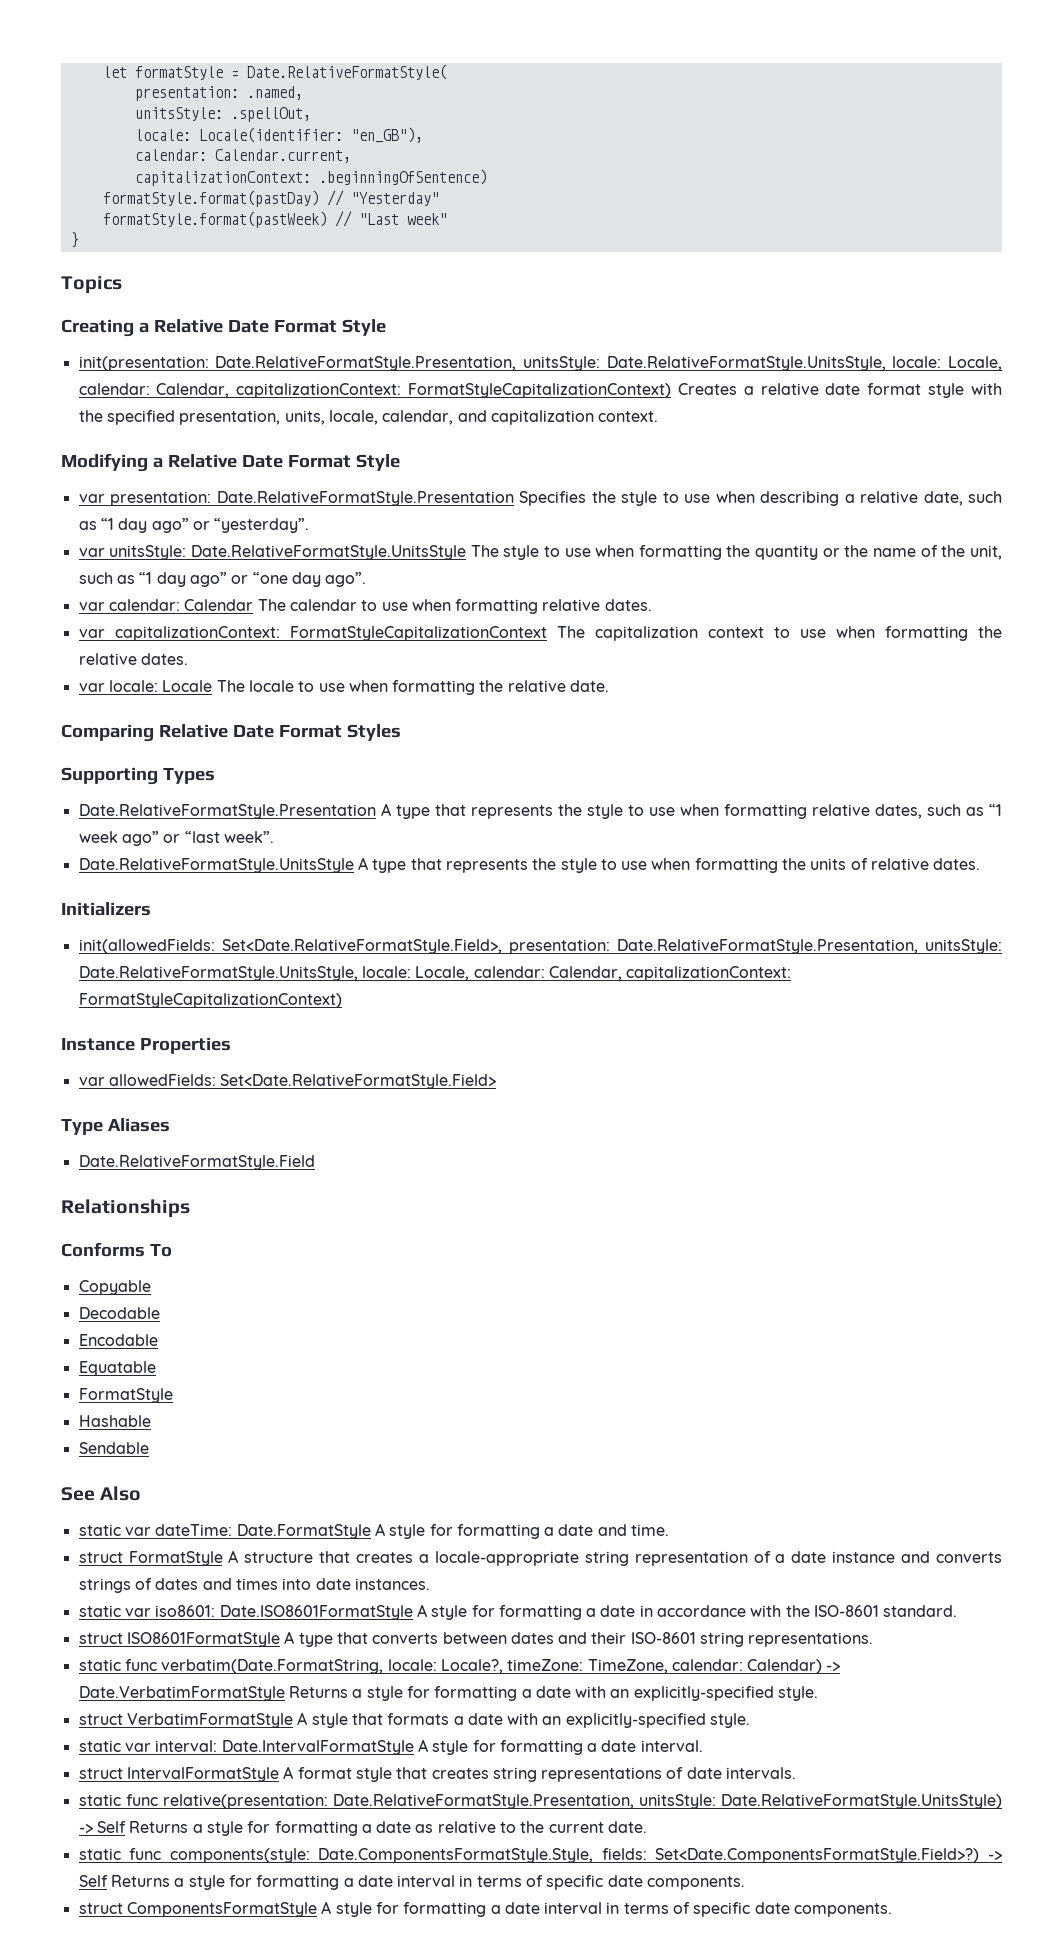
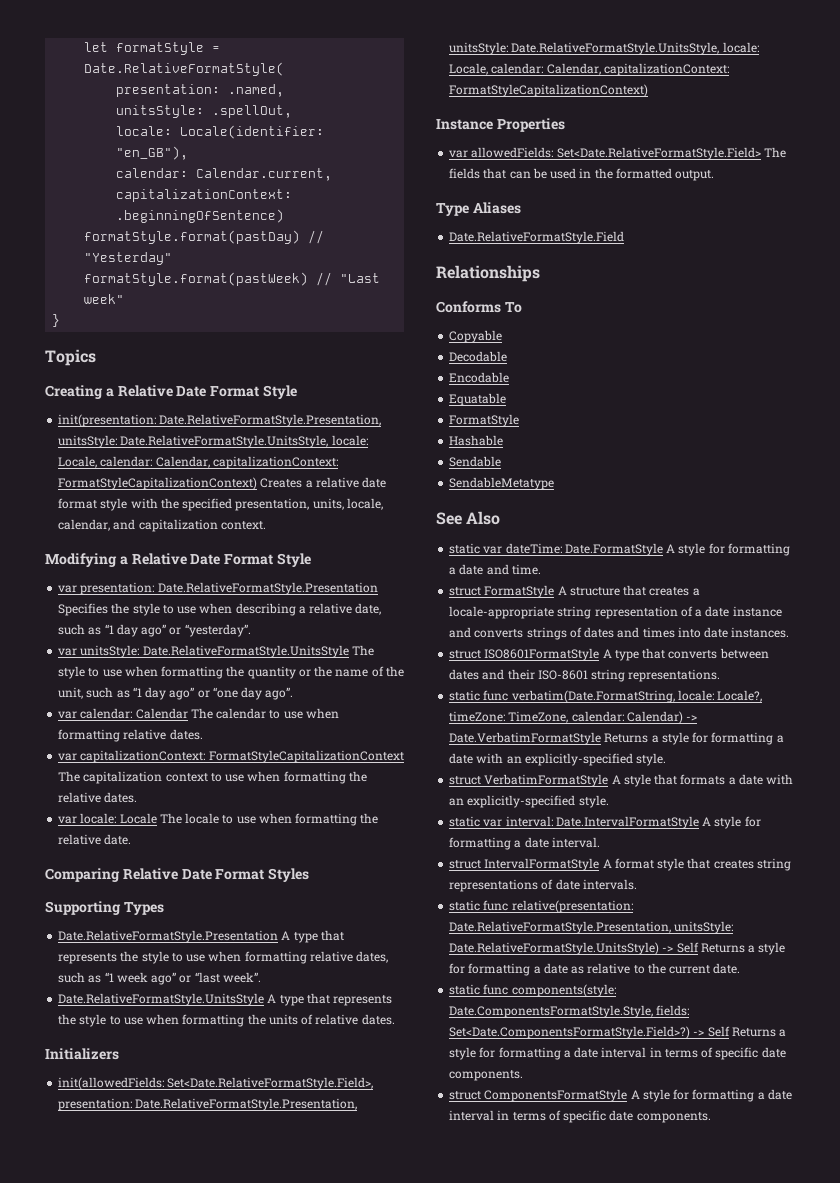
- var allowedFields: Set<Date.RelativeFormatStyle.Field>
+ var allowedFields: Set<Date.RelativeFormatStyle.Field> The fields that can be used in the formatted output.
+ SendableMetatype
- static var iso8601: Date.ISO8601FormatStyle A style for formatting a date in accordance with the ISO-8601 standard.

